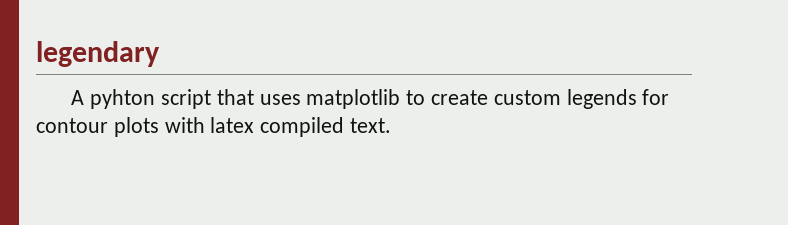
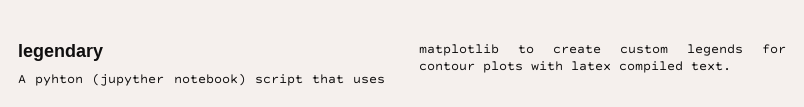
- A pyhton script that uses matplotlib to create custom legends for contour plots with latex compiled text.
+ A pyhton (jupyther notebook) script that uses matplotlib to create custom legends for contour plots with latex compiled text.

